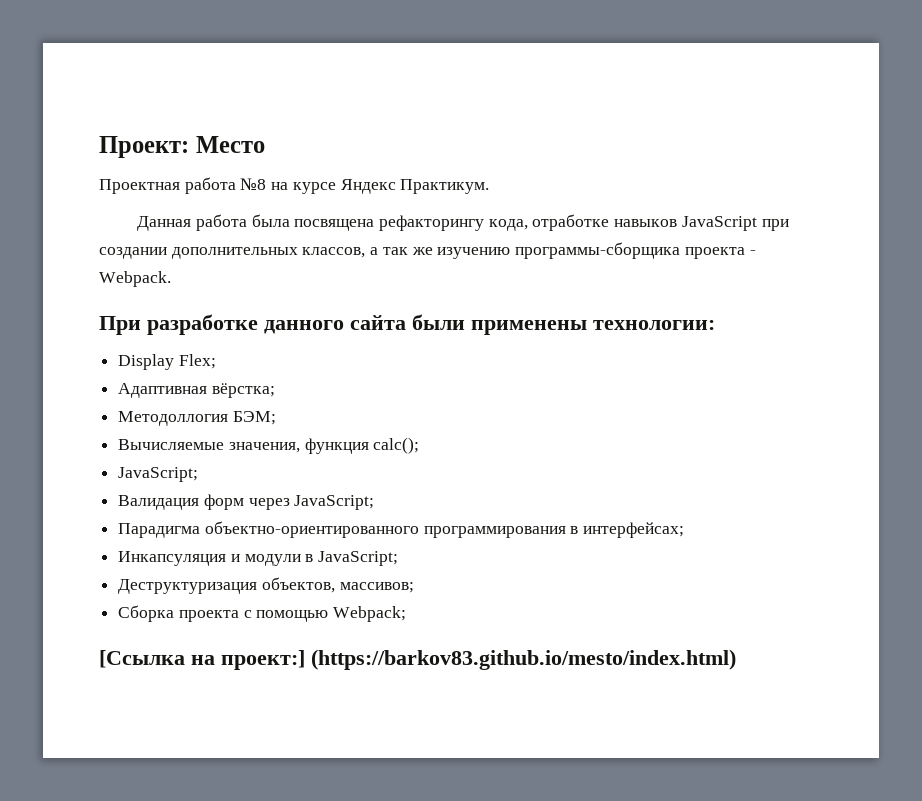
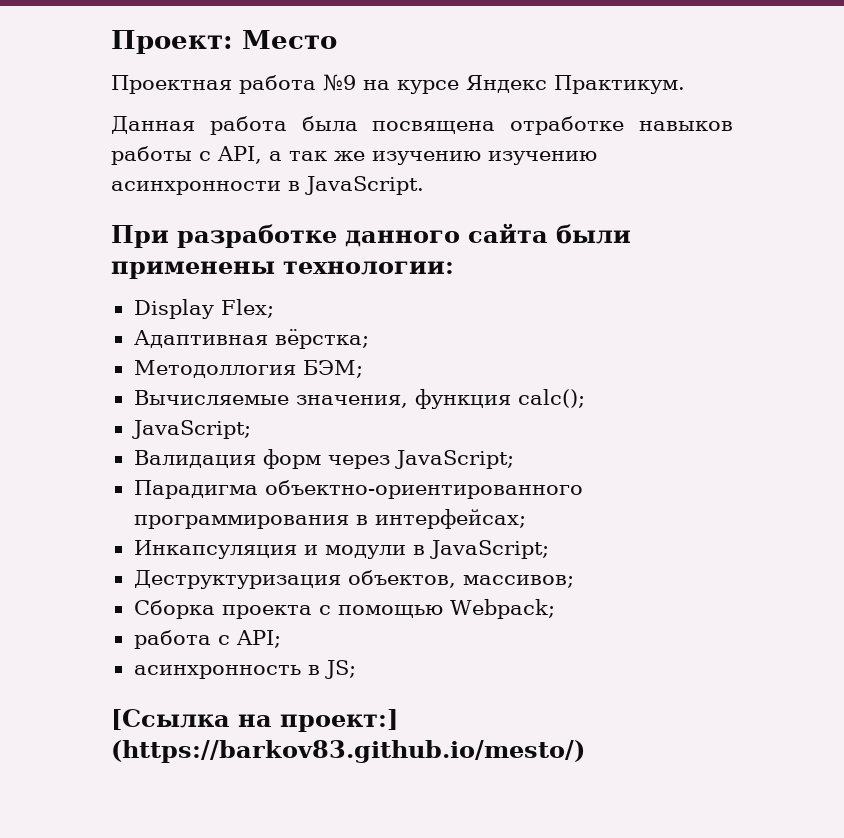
- Проектная работа №8 на курсе Яндекс Практикум.
+ Проектная работа №9 на курсе Яндекс Практикум.
- Данная работа была посвящена рефакторингу кода, отработке навыков JavaScript при создании дополнительных классов, а так же изучению программы-сборщика проекта - Webpack.
+ Данная работа была посвящена отработке навыков работы с API, а так же изучению изучению асинхронности в JavaScript.
+ работа с API;
+ асинхронность в JS;
- [Ссылка на проект:] (https://barkov83.github.io/mesto/index.html)
+ [Ссылка на проект:] (https://barkov83.github.io/mesto/)

